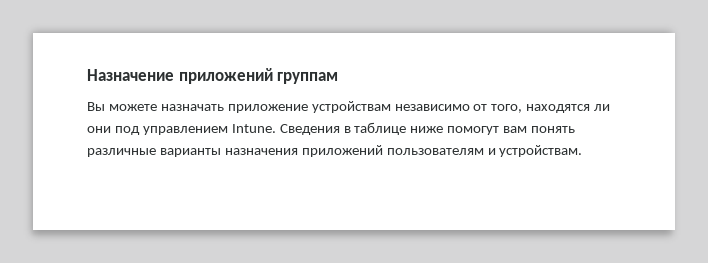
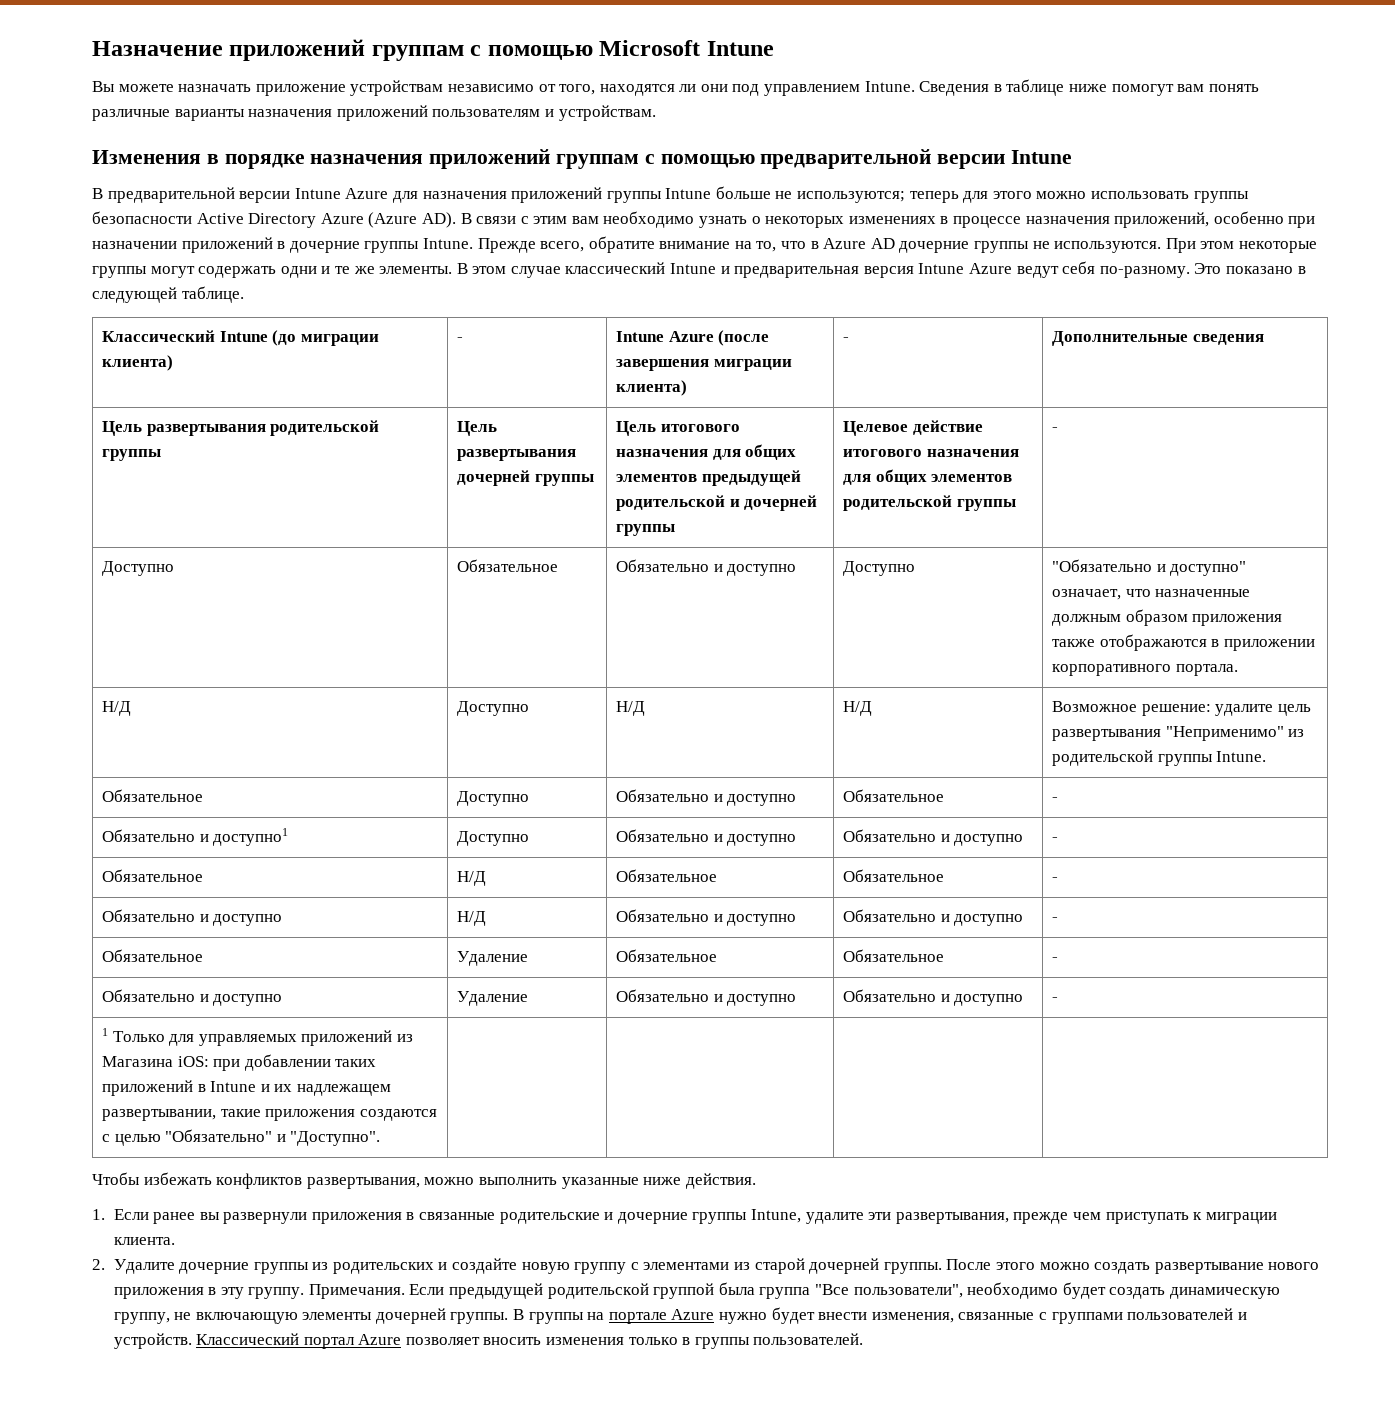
- Назначение приложений группам
+ Назначение приложений группам с помощью Microsoft Intune
+ Изменения в порядке назначения приложений группам с помощью предварительной версии Intune
+ В предварительной версии Intune Azure для назначения приложений группы Intune больше не используются; теперь для этого можно использовать группы безопасности Active Directory Azure (Azure AD). В связи с этим вам необходимо узнать о некоторых изменениях в процессе назначения приложений, особенно при назначении приложений в дочерние группы Intune. Прежде всего, обратите внимание на то, что в Azure AD дочерние группы не используются. При этом некоторые группы могут содержать одни и те же элементы. В этом случае классический Intune и предварительная версия Intune Azure ведут себя по-разному. Это показано в следующей таблице.
+ Классический Intune (до миграции клиента) | - | Intune Azure (после завершения миграции клиента) | - | Дополнительные сведения
+ Цель развертывания родительской группы | Цель развертывания дочерней группы | Цель итогового назначения для общих элементов предыдущей родительской и дочерней группы | Целевое действие итогового назначения для общих элементов родительской группы | -
+ Доступно | Обязательное | Обязательно и доступно | Доступно | "Обязательно и доступно" означает, что назначенные должным образом приложения также отображаются в приложении корпоративного портала.
+ Н/Д | Доступно | Н/Д | Н/Д | Возможное решение: удалите цель развертывания "Неприменимо" из родительской группы Intune.
+ Обязательное | Доступно | Обязательно и доступно | Обязательное | -
+ Обязательно и доступно1 | Доступно | Обязательно и доступно | Обязательно и доступно | -
+ Обязательное | Н/Д | Обязательное | Обязательное | -
+ Обязательно и доступно | Н/Д | Обязательно и доступно | Обязательно и доступно | -
+ Обязательное | Удаление | Обязательное | Обязательное | -
+ Обязательно и доступно | Удаление | Обязательно и доступно | Обязательно и доступно | -
+ 1 Только для управляемых приложений из Магазина iOS: при добавлении таких приложений в Intune и их надлежащем развертывании, такие приложения создаются с целью "Обязательно" и "Доступно". | | | |
+ Чтобы избежать конфликтов развертывания, можно выполнить указанные ниже действия.
+ 1. Если ранее вы развернули приложения в связанные родительские и дочерние группы Intune, удалите эти развертывания, прежде чем приступать к миграции клиента.
+ 2. Удалите дочерние группы из родительских и создайте новую группу с элементами из старой дочерней группы. После этого можно создать развертывание нового приложения в эту группу. Примечания. Если предыдущей родительской группой была группа "Все пользователи", необходимо будет создать динамическую группу, не включающую элементы дочерней группы. В группы на портале Azure нужно будет внести изменения, связанные с группами пользователей и устройств. Классический портал Azure позволяет вносить изменения только в группы пользователей.

